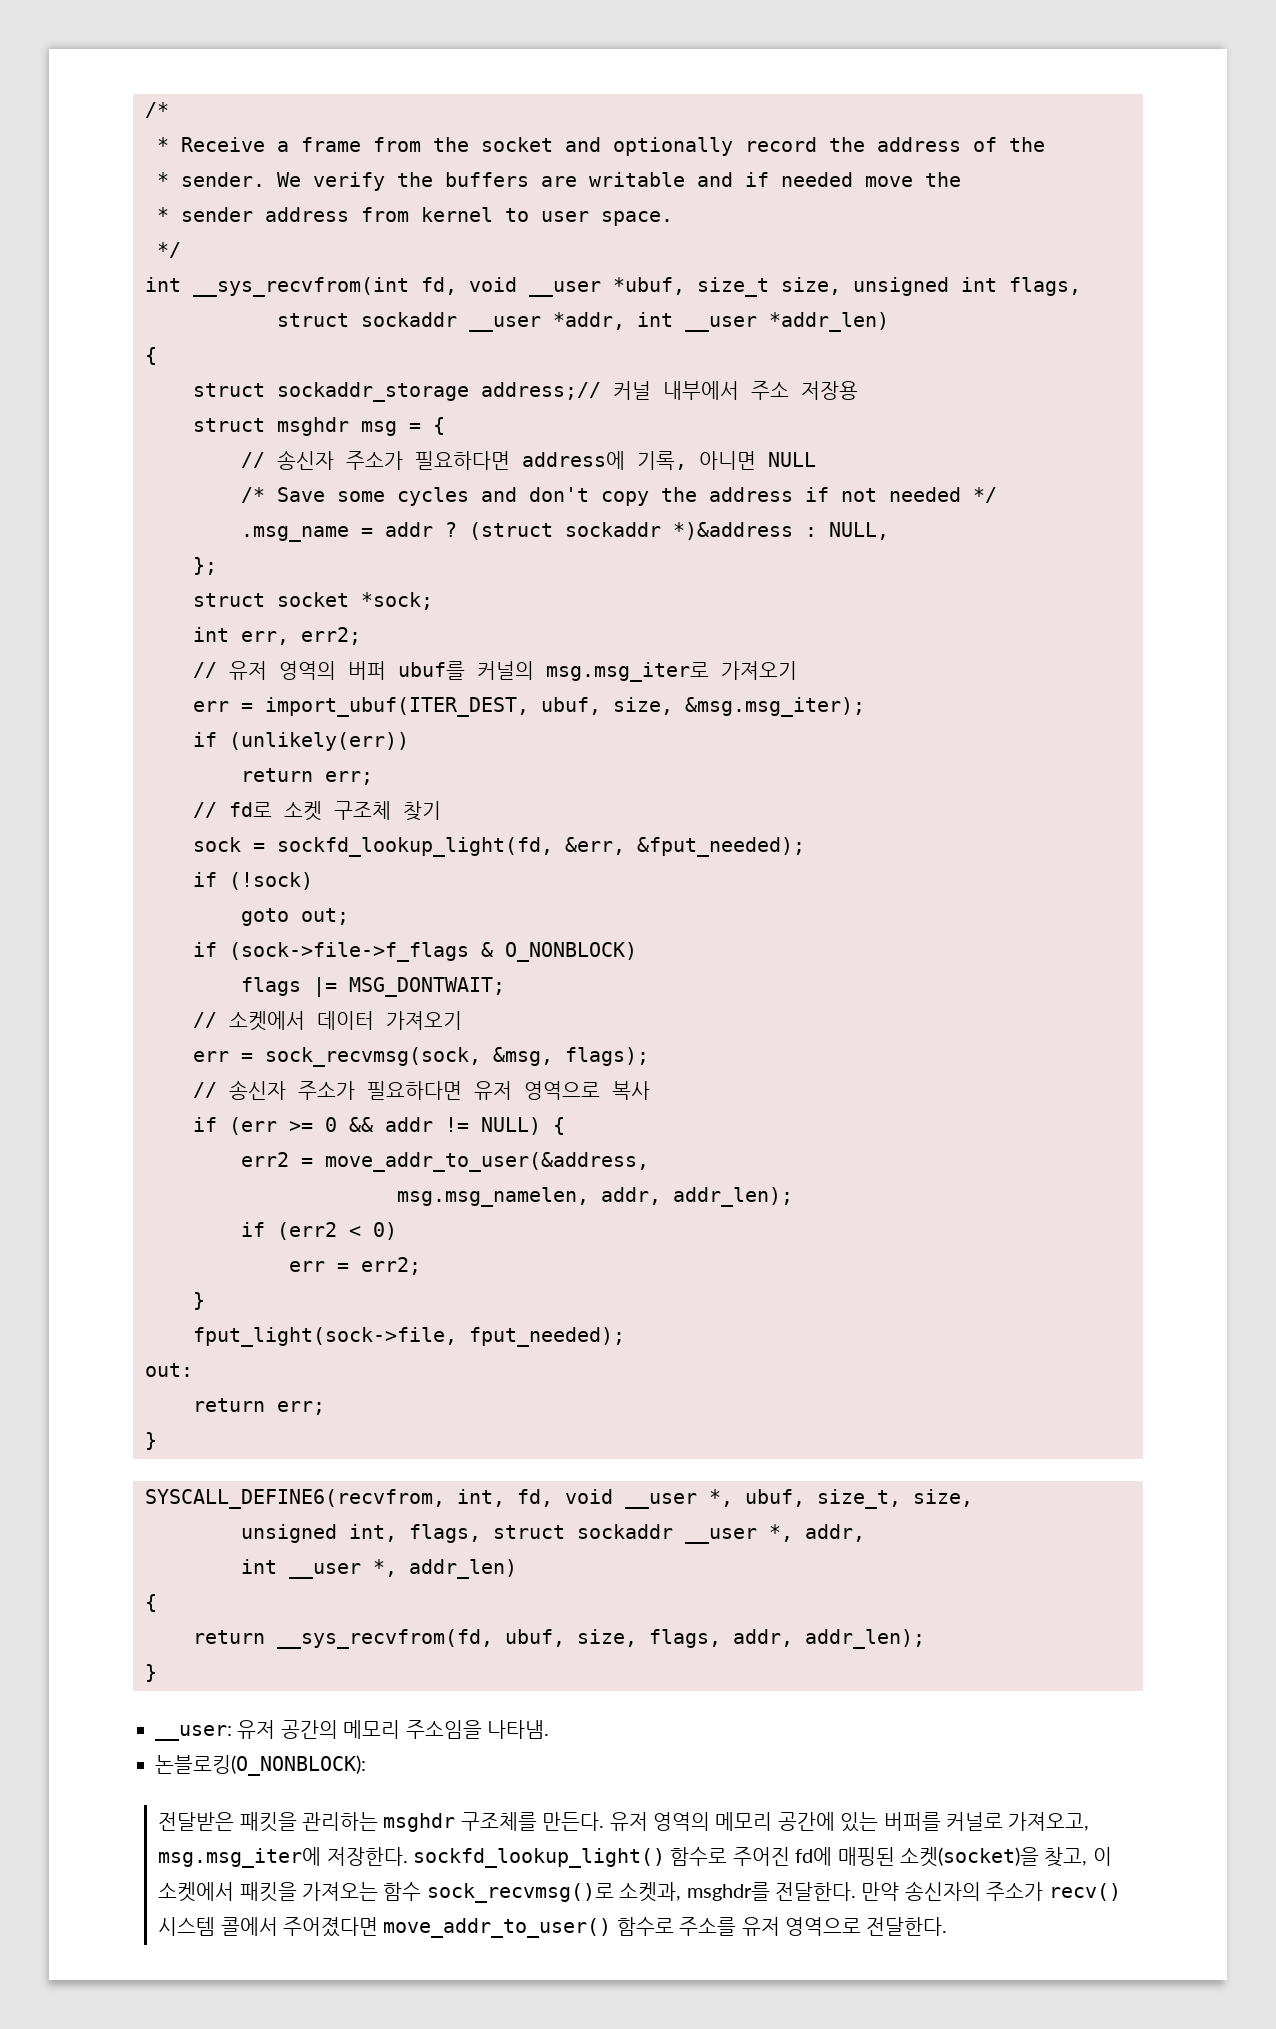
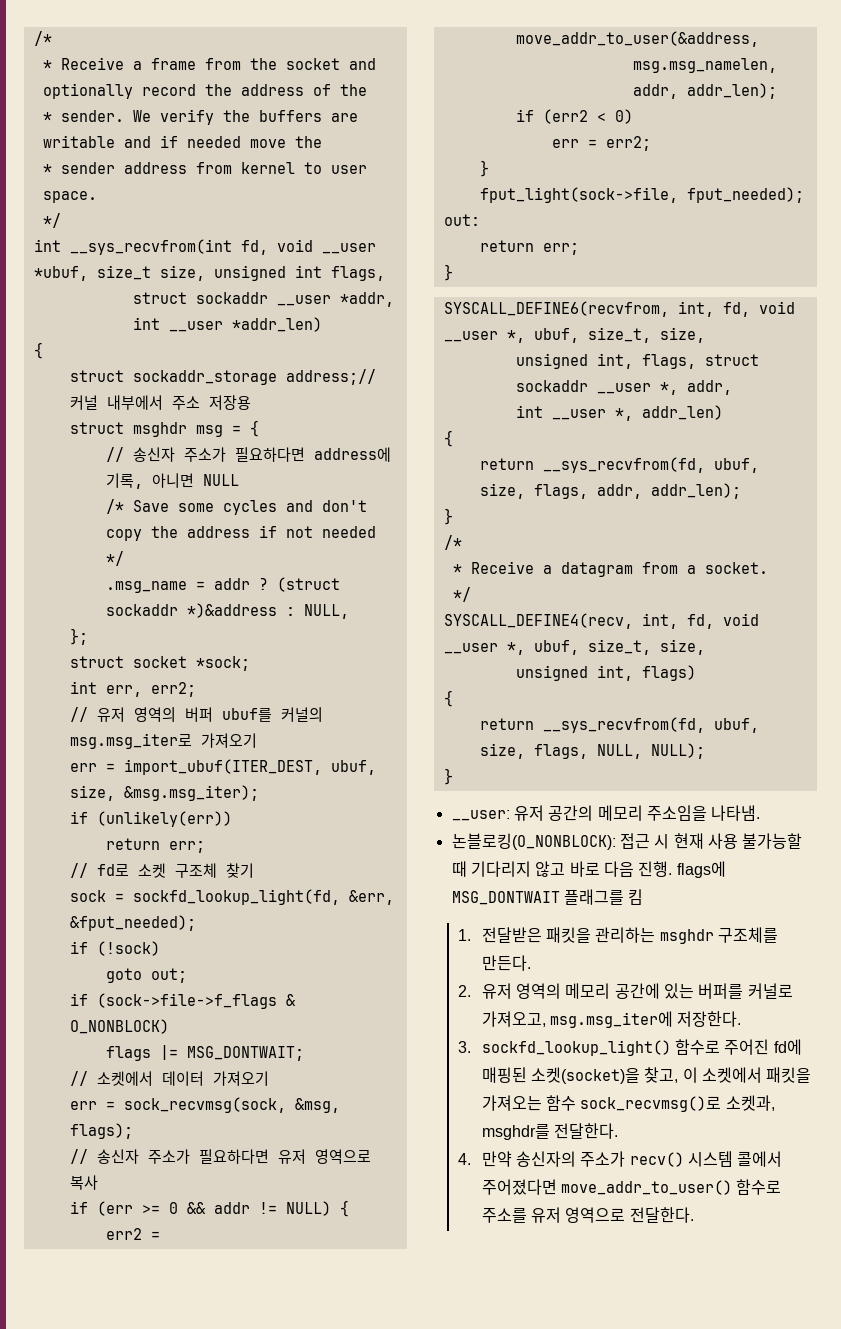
  return __sys_recvfrom(fd, ubuf, size, flags, addr, addr_len);
+ }
+ /*
+ * Receive a datagram from a socket.
+ */
+ SYSCALL_DEFINE4(recv, int, fd, void __user *, ubuf, size_t, size,
+ unsigned int, flags)
+ {
+ return __sys_recvfrom(fd, ubuf, size, flags, NULL, NULL);
- 논블로킹(O_NONBLOCK):
- 전달받은 패킷을 관리하는 msghdr 구조체를 만든다. 유저 영역의 메모리 공간에 있는 버퍼를 커널로 가져오고, msg.msg_iter에 저장한다. sockfd_lookup_light() 함수로 주어진 fd에 매핑된 소켓(socket)을 찾고, 이 소켓에서 패킷을 가져오는 함수 sock_recvmsg()로 소켓과, msghdr를 전달한다. 만약 송신자의 주소가 recv() 시스템 콜에서 주어졌다면 move_addr_to_user() 함수로 주소를 유저 영역으로 전달한다.
+ 논블로킹(O_NONBLOCK): 접근 시 현재 사용 불가능할 때 기다리지 않고 바로 다음 진행. flags에 MSG_DONTWAIT 플래그를 킴
+ 1. 전달받은 패킷을 관리하는 msghdr 구조체를 만든다.
+ 2. 유저 영역의 메모리 공간에 있는 버퍼를 커널로 가져오고, msg.msg_iter에 저장한다.
+ 3. sockfd_lookup_light() 함수로 주어진 fd에 매핑된 소켓(socket)을 찾고, 이 소켓에서 패킷을 가져오는 함수 sock_recvmsg()로 소켓과, msghdr를 전달한다.
+ 4. 만약 송신자의 주소가 recv() 시스템 콜에서 주어졌다면 move_addr_to_user() 함수로 주소를 유저 영역으로 전달한다.

